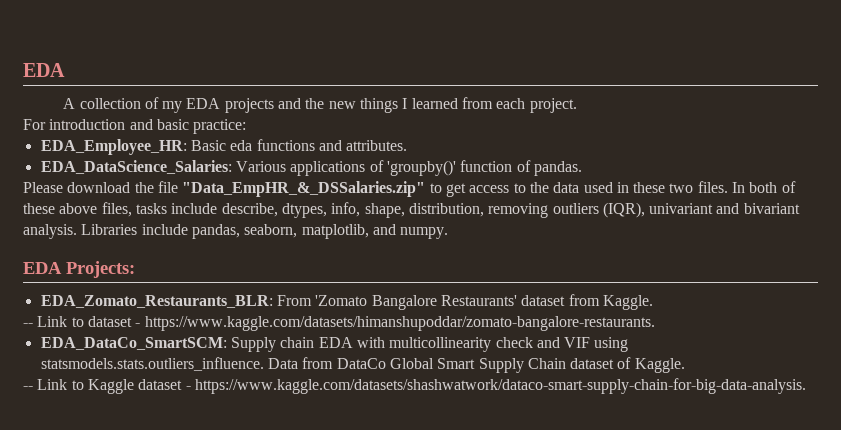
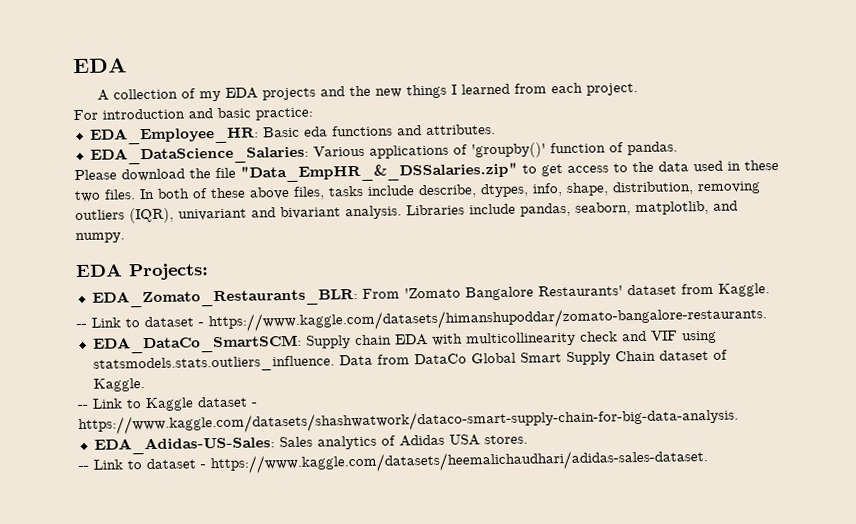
+ EDA_Adidas-US-Sales: Sales analytics of Adidas USA stores.
+ -- Link to dataset - https://www.kaggle.com/datasets/heemalichaudhari/adidas-sales-dataset.

